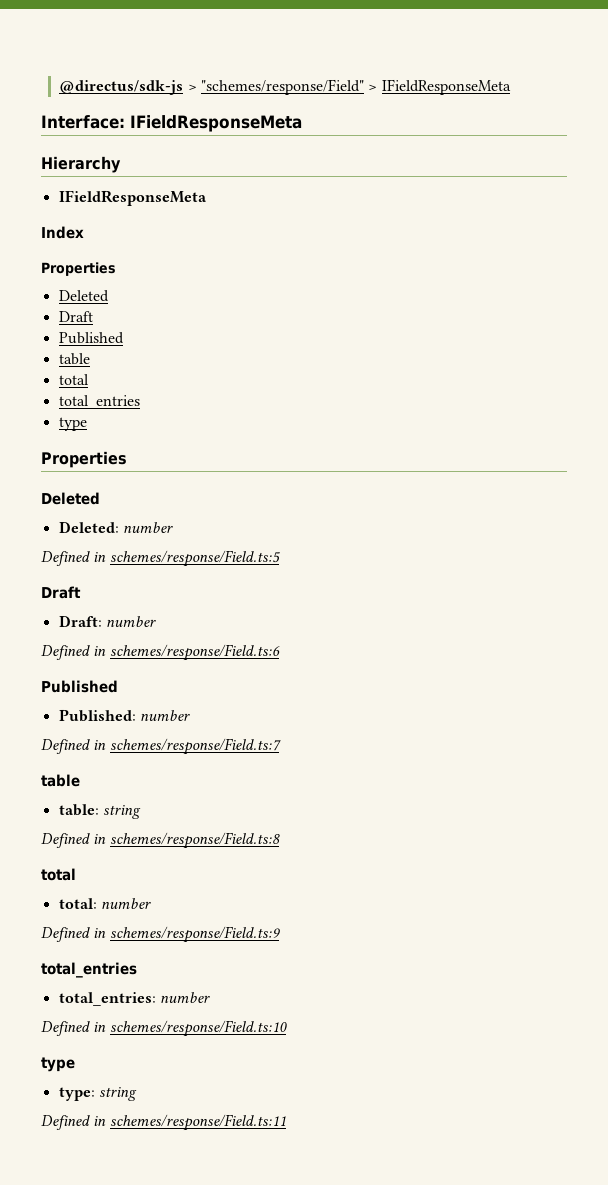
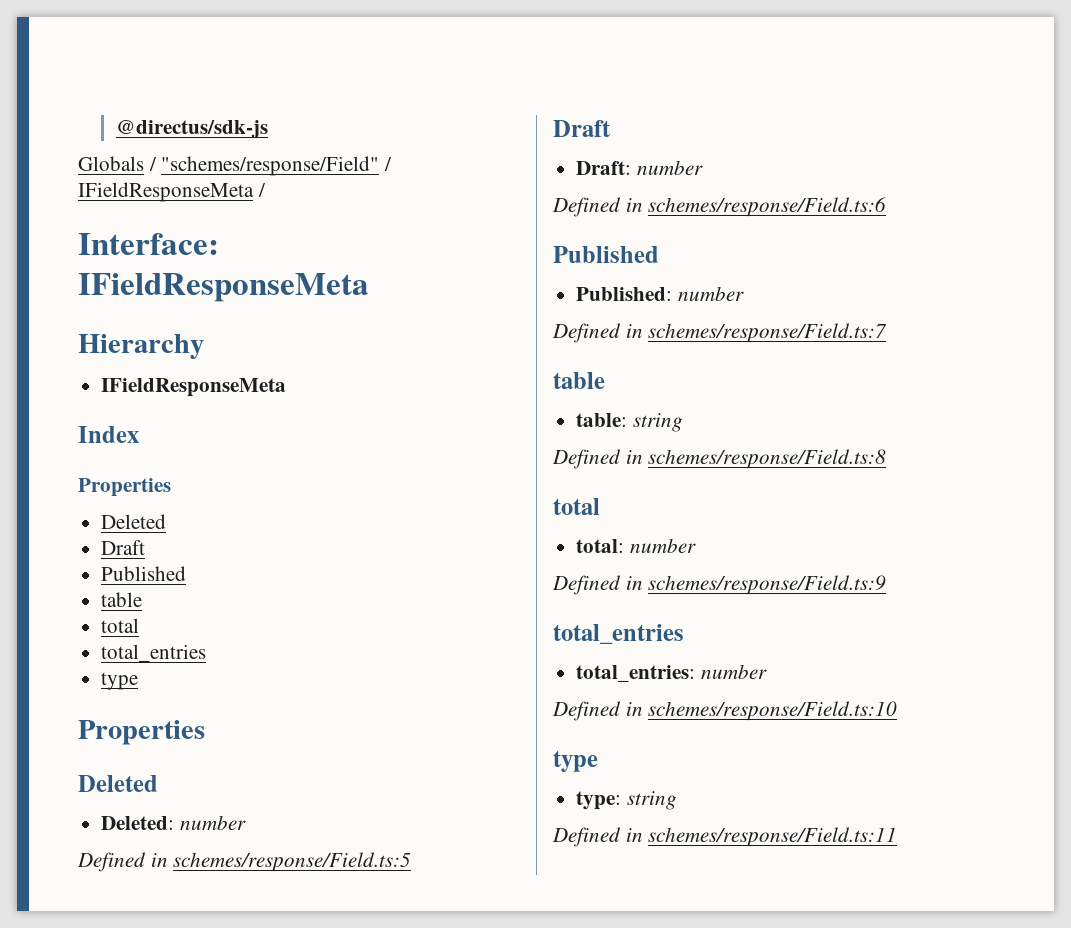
- @directus/sdk-js > "schemes/response/Field" > IFieldResponseMeta
+ @directus/sdk-js
+ Globals / "schemes/response/Field" / IFieldResponseMeta /

